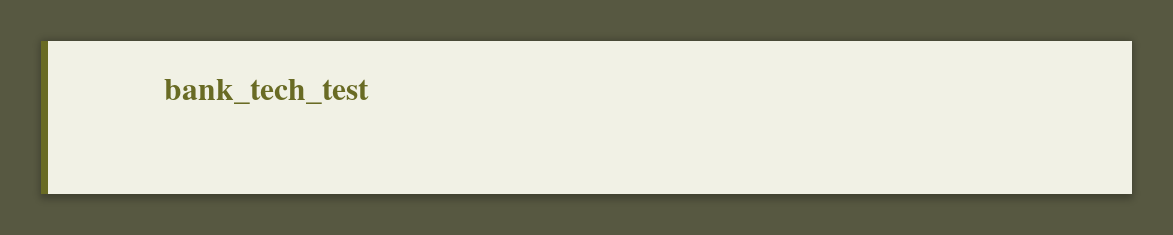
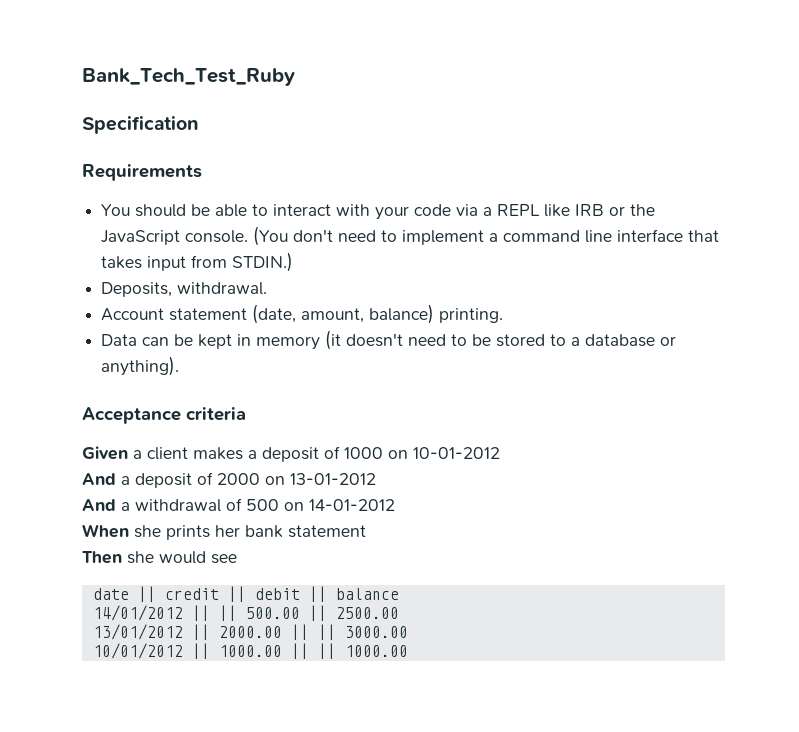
- bank_tech_test
+ Bank_Tech_Test_Ruby
+ Specification
+ Requirements
+ You should be able to interact with your code via a REPL like IRB or the JavaScript console. (You don't need to implement a command line interface that takes input from STDIN.)
+ Deposits, withdrawal.
+ Account statement (date, amount, balance) printing.
+ Data can be kept in memory (it doesn't need to be stored to a database or anything).
+ Acceptance criteria
+ Given a client makes a deposit of 1000 on 10-01-2012
+ And a deposit of 2000 on 13-01-2012
+ And a withdrawal of 500 on 14-01-2012
+ When she prints her bank statement
+ Then she would see
+ date || credit || debit || balance
+ 14/01/2012 || || 500.00 || 2500.00
+ 13/01/2012 || 2000.00 || || 3000.00
+ 10/01/2012 || 1000.00 || || 1000.00

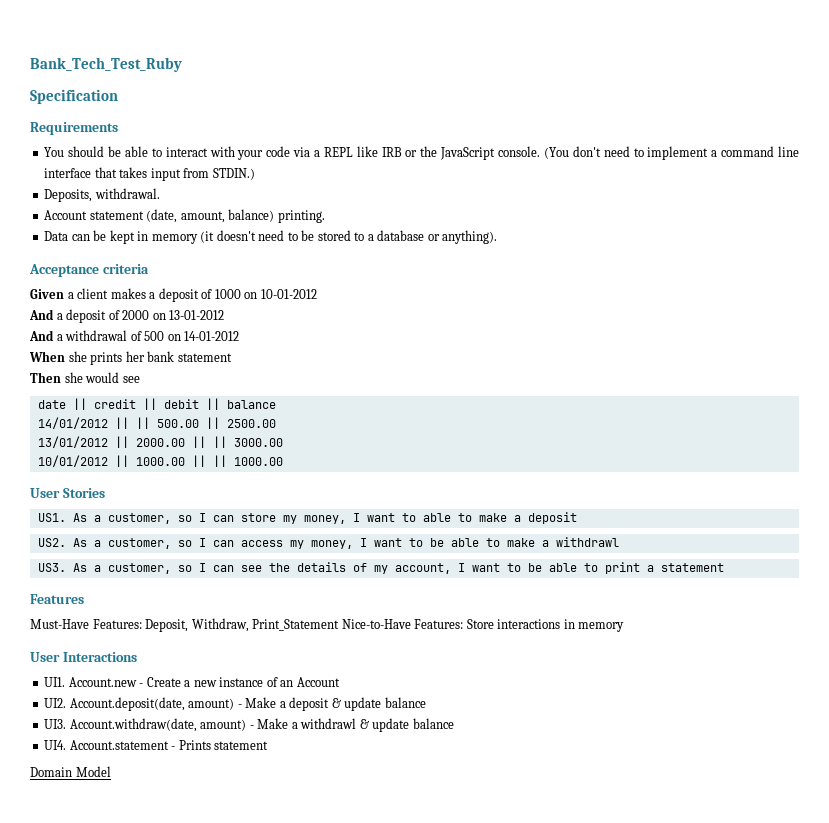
+ User Stories
+ US1. As a customer, so I can store my money, I want to able to make a deposit
+ US2. As a customer, so I can access my money, I want to be able to make a withdrawl
+ US3. As a customer, so I can see the details of my account, I want to be able to print a statement
+ Features
+ Must-Have Features: Deposit, Withdraw, Print_Statement Nice-to-Have Features: Store interactions in memory
+ User Interactions
+ UI1. Account.new - Create a new instance of an Account
+ UI2. Account.deposit(date, amount) - Make a deposit & update balance
+ UI3. Account.withdraw(date, amount) - Make a withdrawl & update balance
+ UI4. Account.statement - Prints statement
+ Domain Model

